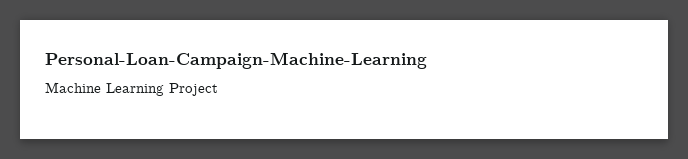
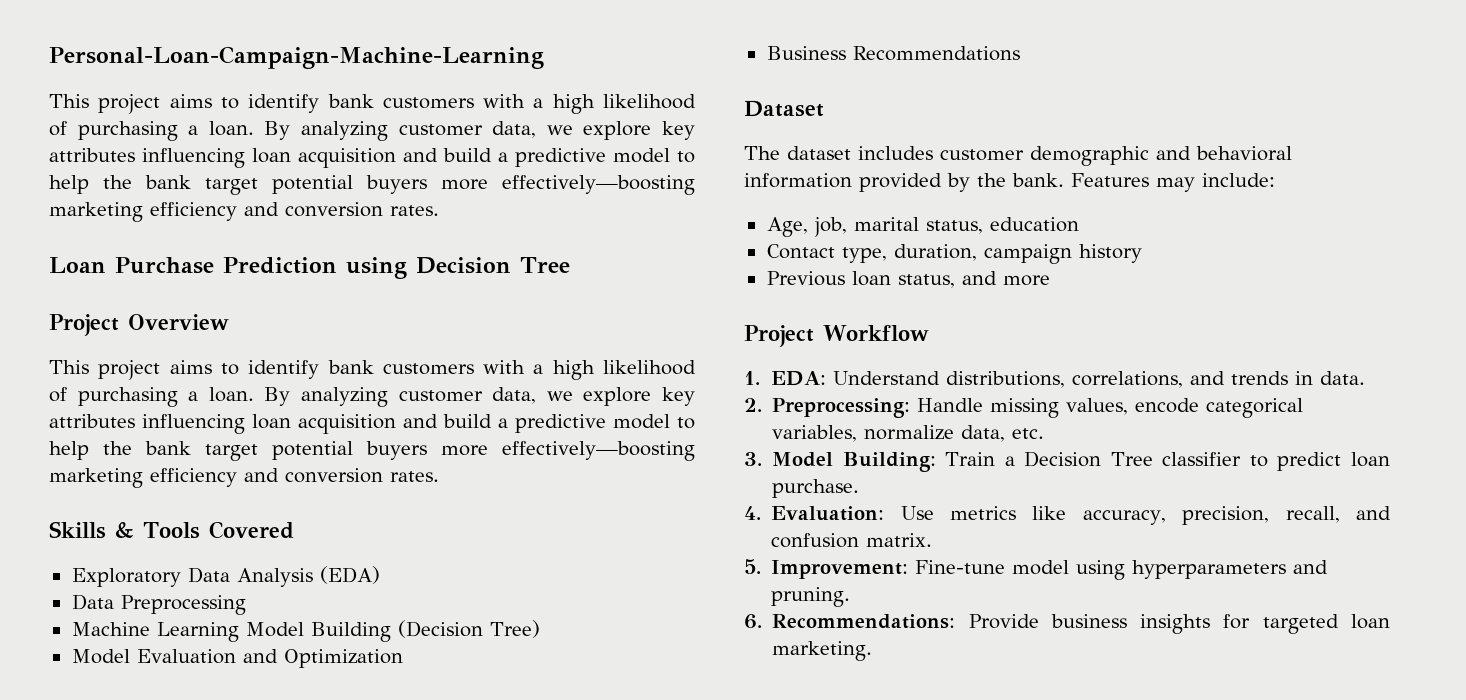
  Personal-Loan-Campaign-Machine-Learning
- Machine Learning Project
+ This project aims to identify bank customers with a high likelihood of purchasing a loan. By analyzing customer data, we explore key attributes influencing loan acquisition and build a predictive model to help the bank target potential buyers more effectively—boosting marketing efficiency and conversion rates.
+ Loan Purchase Prediction using Decision Tree
+ Project Overview
+ This project aims to identify bank customers with a high likelihood of purchasing a loan. By analyzing customer data, we explore key attributes influencing loan acquisition and build a predictive model to help the bank target potential buyers more effectively—boosting marketing efficiency and conversion rates.
+ Skills & Tools Covered
+ Exploratory Data Analysis (EDA)
+ Data Preprocessing
+ Machine Learning Model Building (Decision Tree)
+ Model Evaluation and Optimization
+ Business Recommendations
+ Dataset
+ The dataset includes customer demographic and behavioral information provided by the bank. Features may include:
+ Age, job, marital status, education
+ Contact type, duration, campaign history
+ Previous loan status, and more
+ Project Workflow
+ 1. EDA: Understand distributions, correlations, and trends in data.
+ 2. Preprocessing: Handle missing values, encode categorical variables, normalize data, etc.
+ 3. Model Building: Train a Decision Tree classifier to predict loan purchase.
+ 4. Evaluation: Use metrics like accuracy, precision, recall, and confusion matrix.
+ 5. Improvement: Fine-tune model using hyperparameters and pruning.
+ 6. Recommendations: Provide business insights for targeted loan marketing.

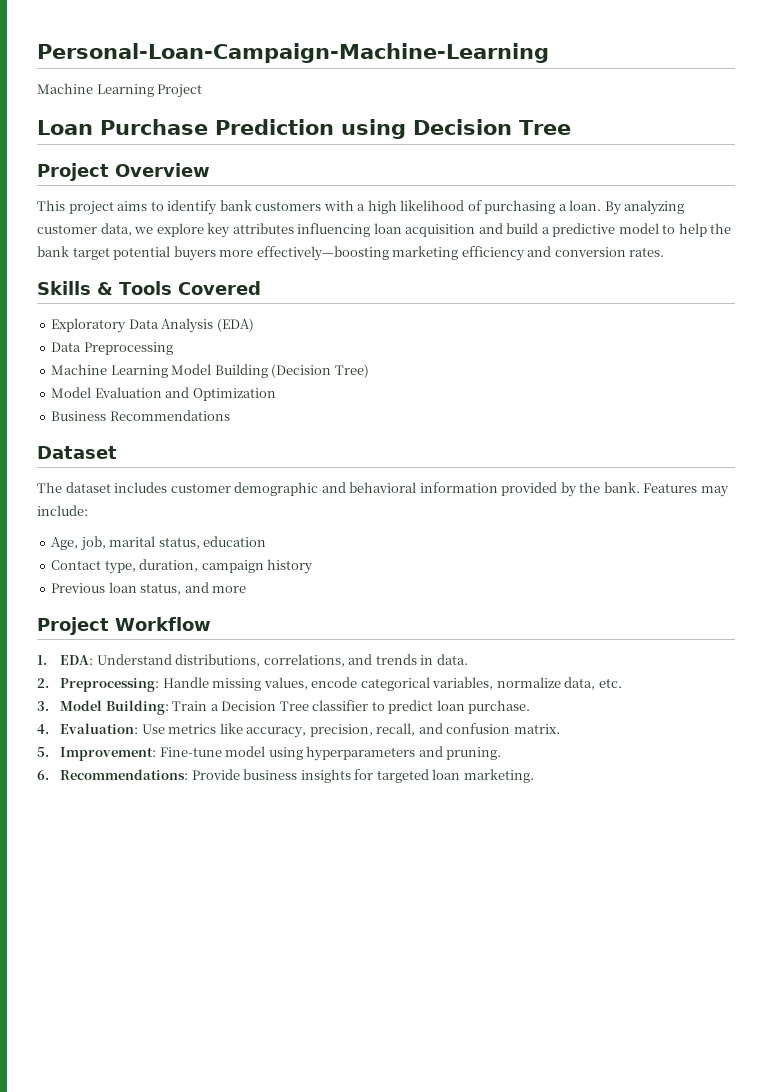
  Personal-Loan-Campaign-Machine-Learning
- This project aims to identify bank customers with a high likelihood of purchasing a loan. By analyzing customer data, we explore key attributes influencing loan acquisition and build a predictive model to help the bank target potential buyers more effectively—boosting marketing efficiency and conversion rates.
+ Machine Learning Project

